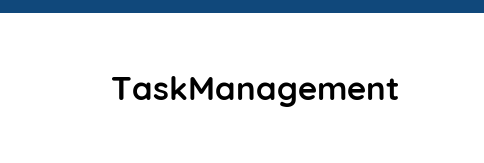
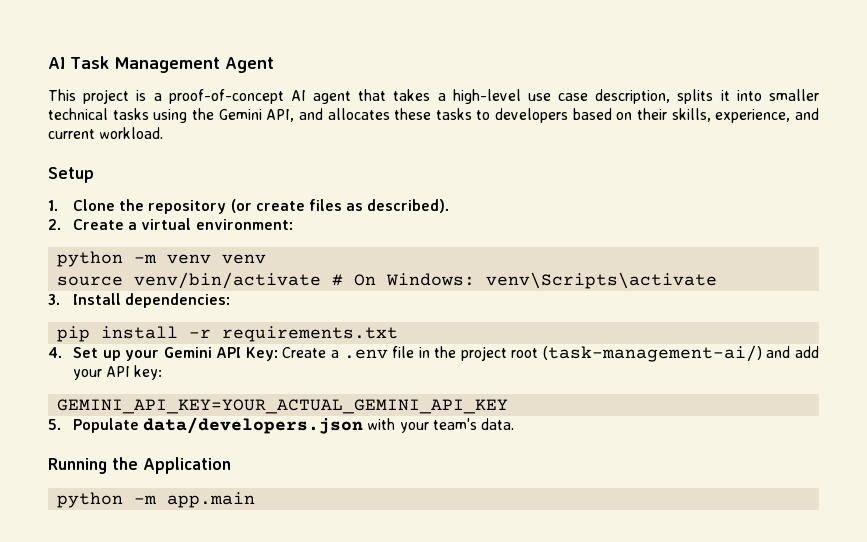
- TaskManagement
+ AI Task Management Agent
+ This project is a proof-of-concept AI agent that takes a high-level use case description, splits it into smaller technical tasks using the Gemini API, and allocates these tasks to developers based on their skills, experience, and current workload.
+ Setup
+ 1. Clone the repository (or create files as described).
+ 2. Create a virtual environment:
+ python -m venv venv
+ source venv/bin/activate # On Windows: venv\Scripts\activate
+ 3. Install dependencies:
+ pip install -r requirements.txt
+ 4. Set up your Gemini API Key: Create a .env file in the project root (task-management-ai/) and add your API key:
+ GEMINI_API_KEY=YOUR_ACTUAL_GEMINI_API_KEY
+ 5. Populate data/developers.json with your team's data.
+ Running the Application
+ python -m app.main

